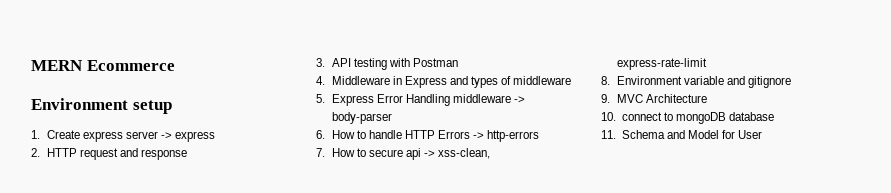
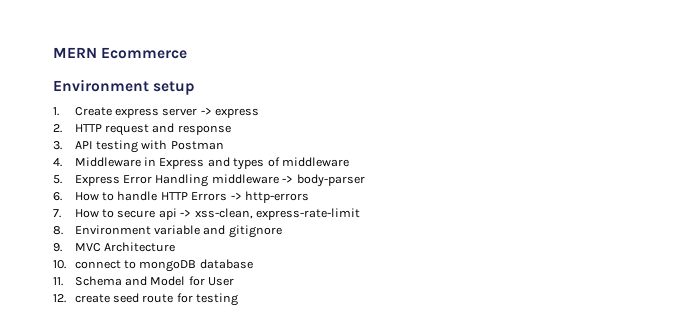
+ 12. create seed route for testing

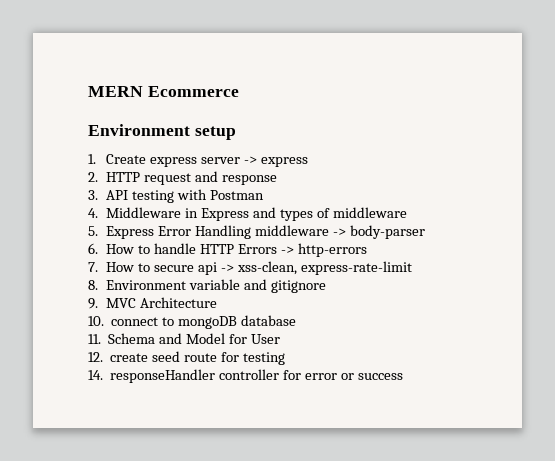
+ 14. responseHandler controller for error or success

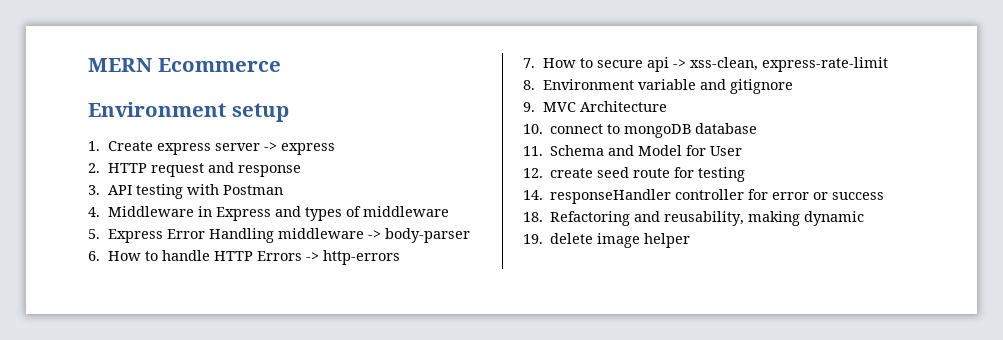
+ 18. Refactoring and reusability, making dynamic
+ 19. delete image helper

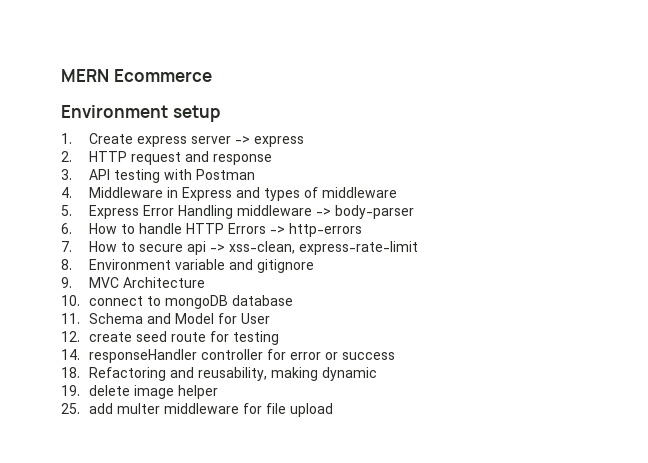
+ 25. add multer middleware for file upload

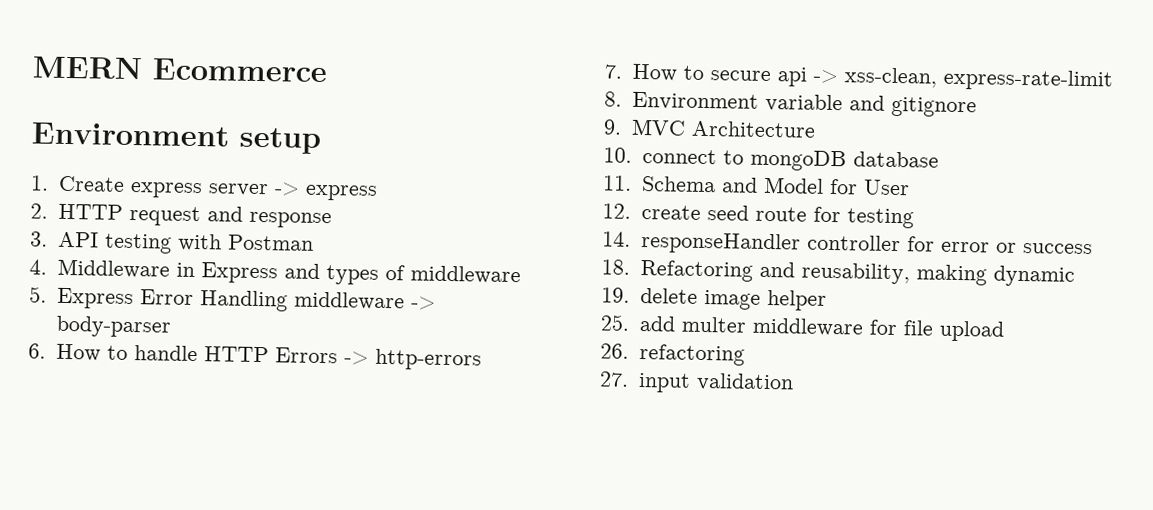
+ 26. refactoring
+ 27. input validation

